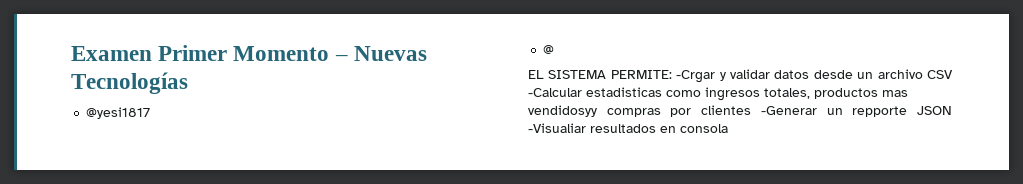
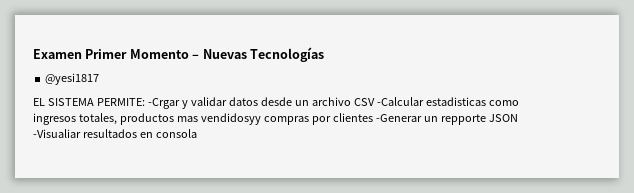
- @

